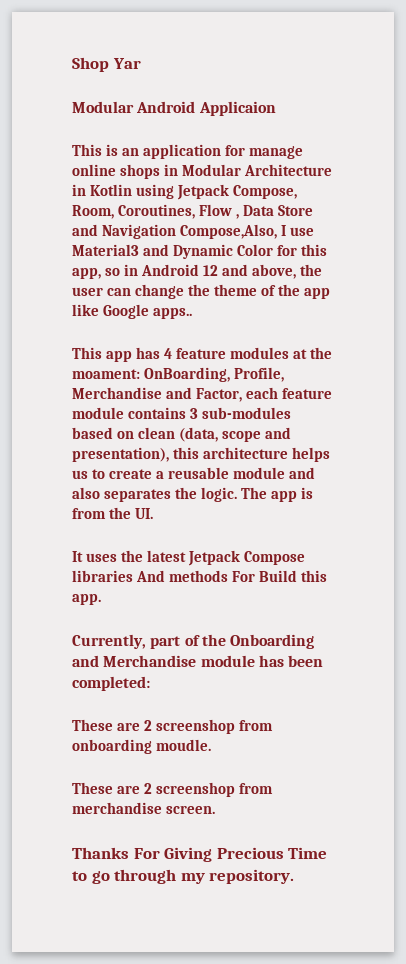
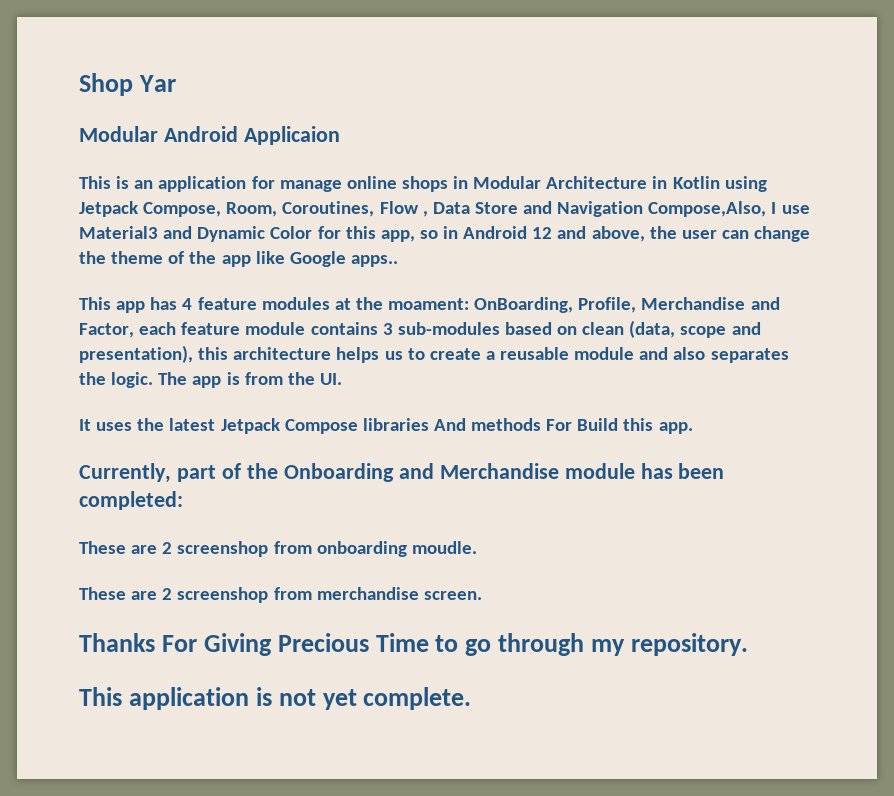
+ This application is not yet complete.

